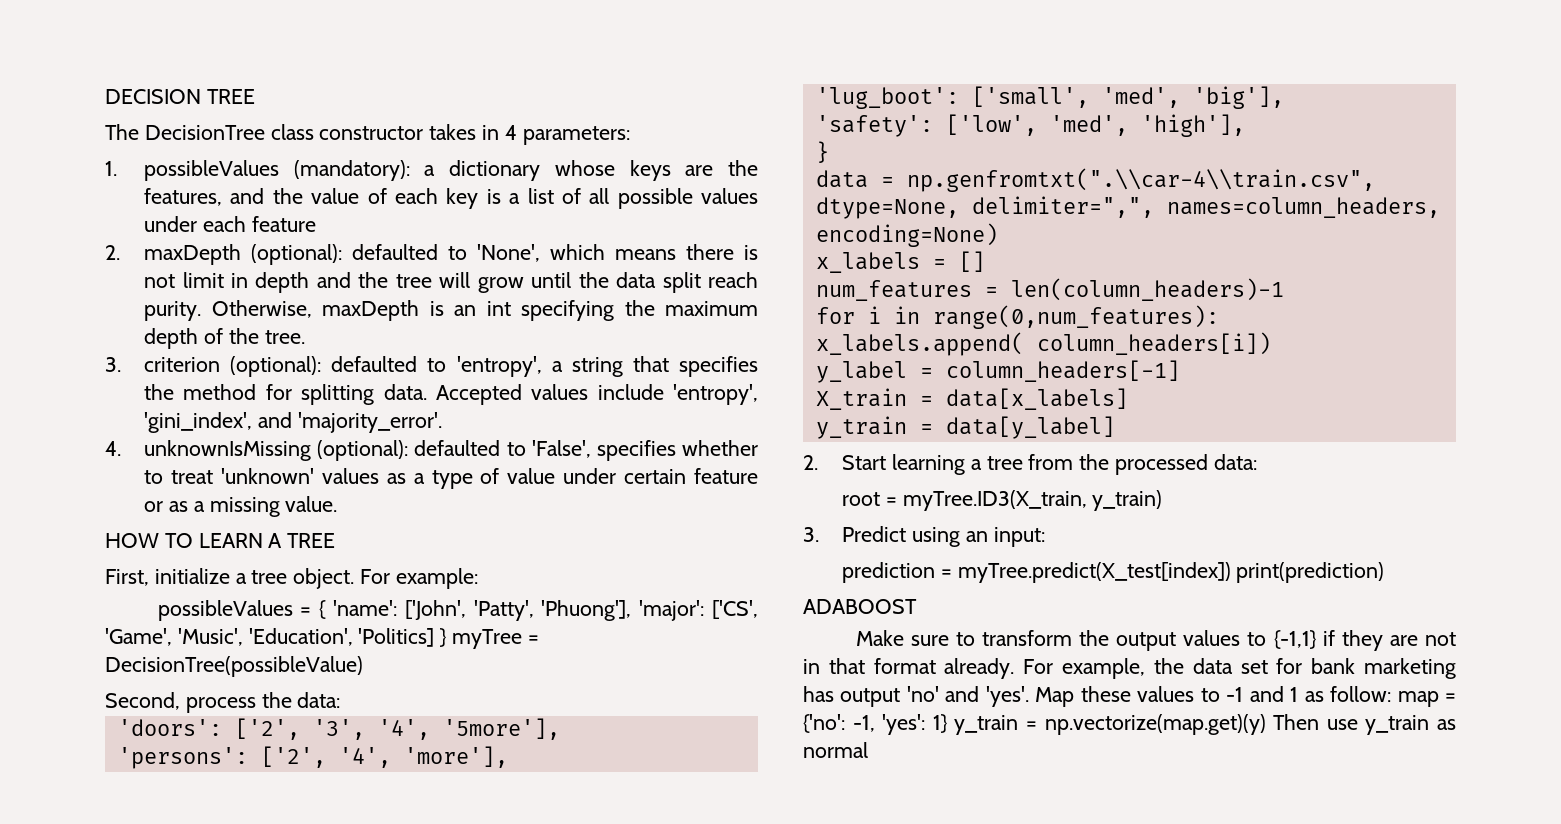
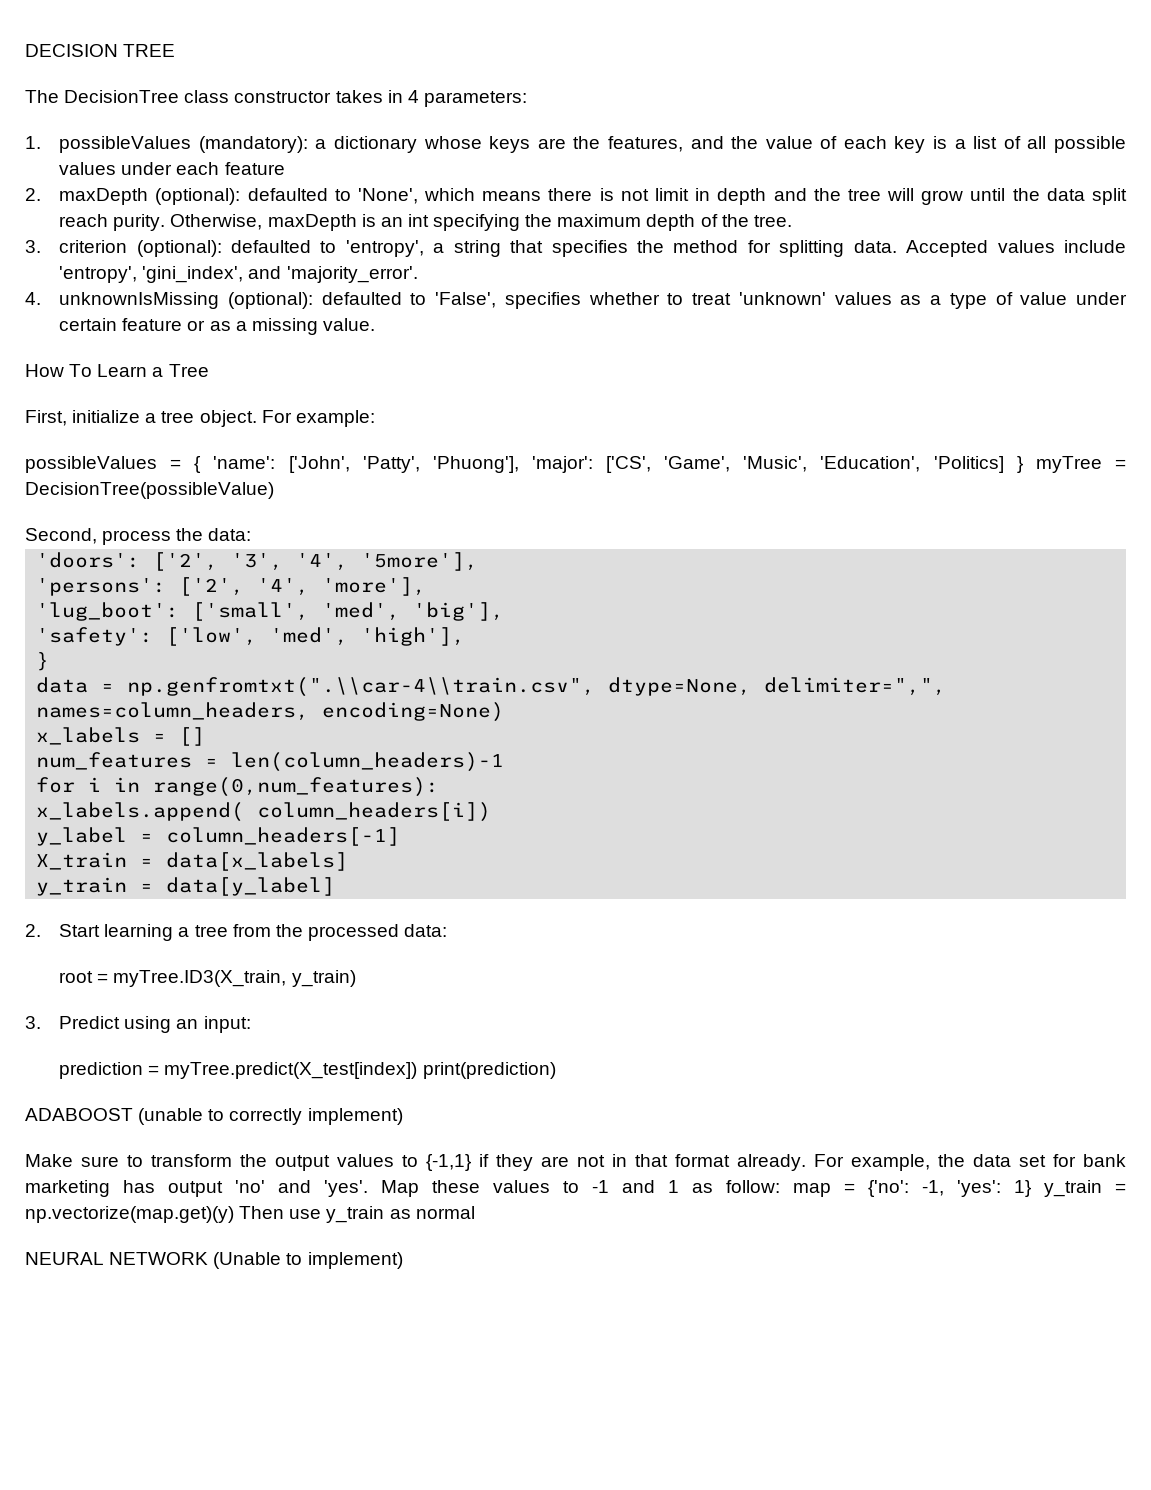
- HOW TO LEARN A TREE
+ How To Learn a Tree
- ADABOOST
+ ADABOOST (unable to correctly implement)
+ NEURAL NETWORK (Unable to implement)

